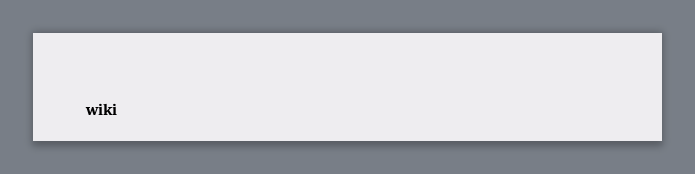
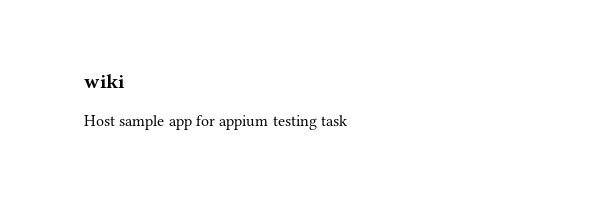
+ Host sample app for appium testing task

